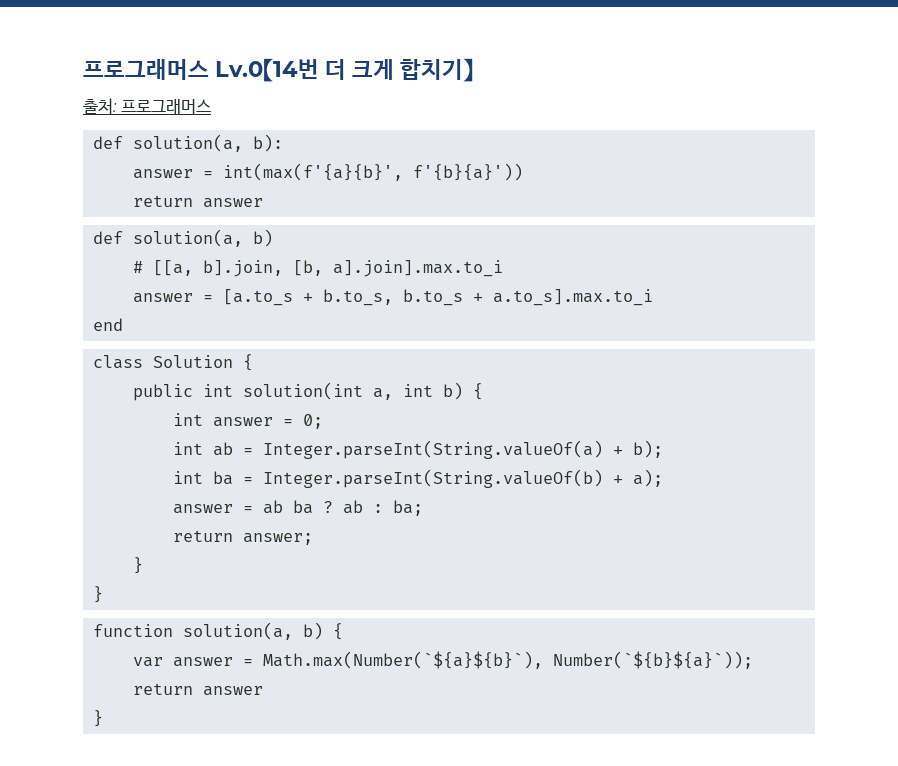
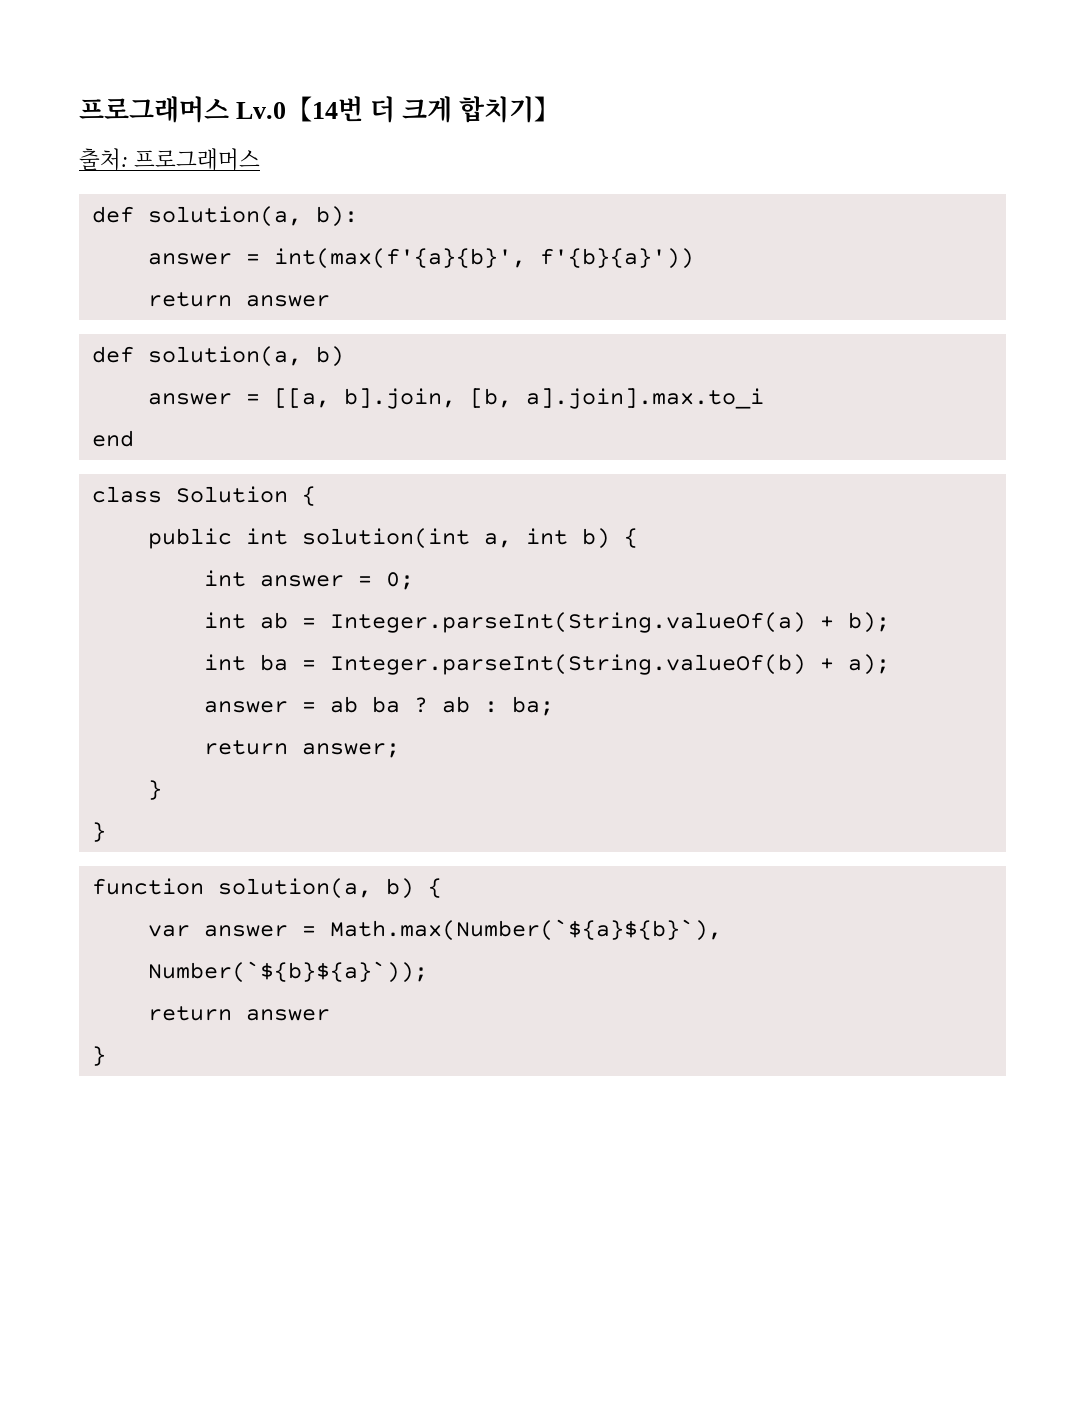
- # [[a, b].join, [b, a].join].max.to_i
+ answer = [[a, b].join, [b, a].join].max.to_i
- answer = [a.to_s + b.to_s, b.to_s + a.to_s].max.to_i

